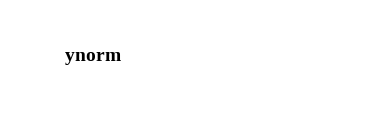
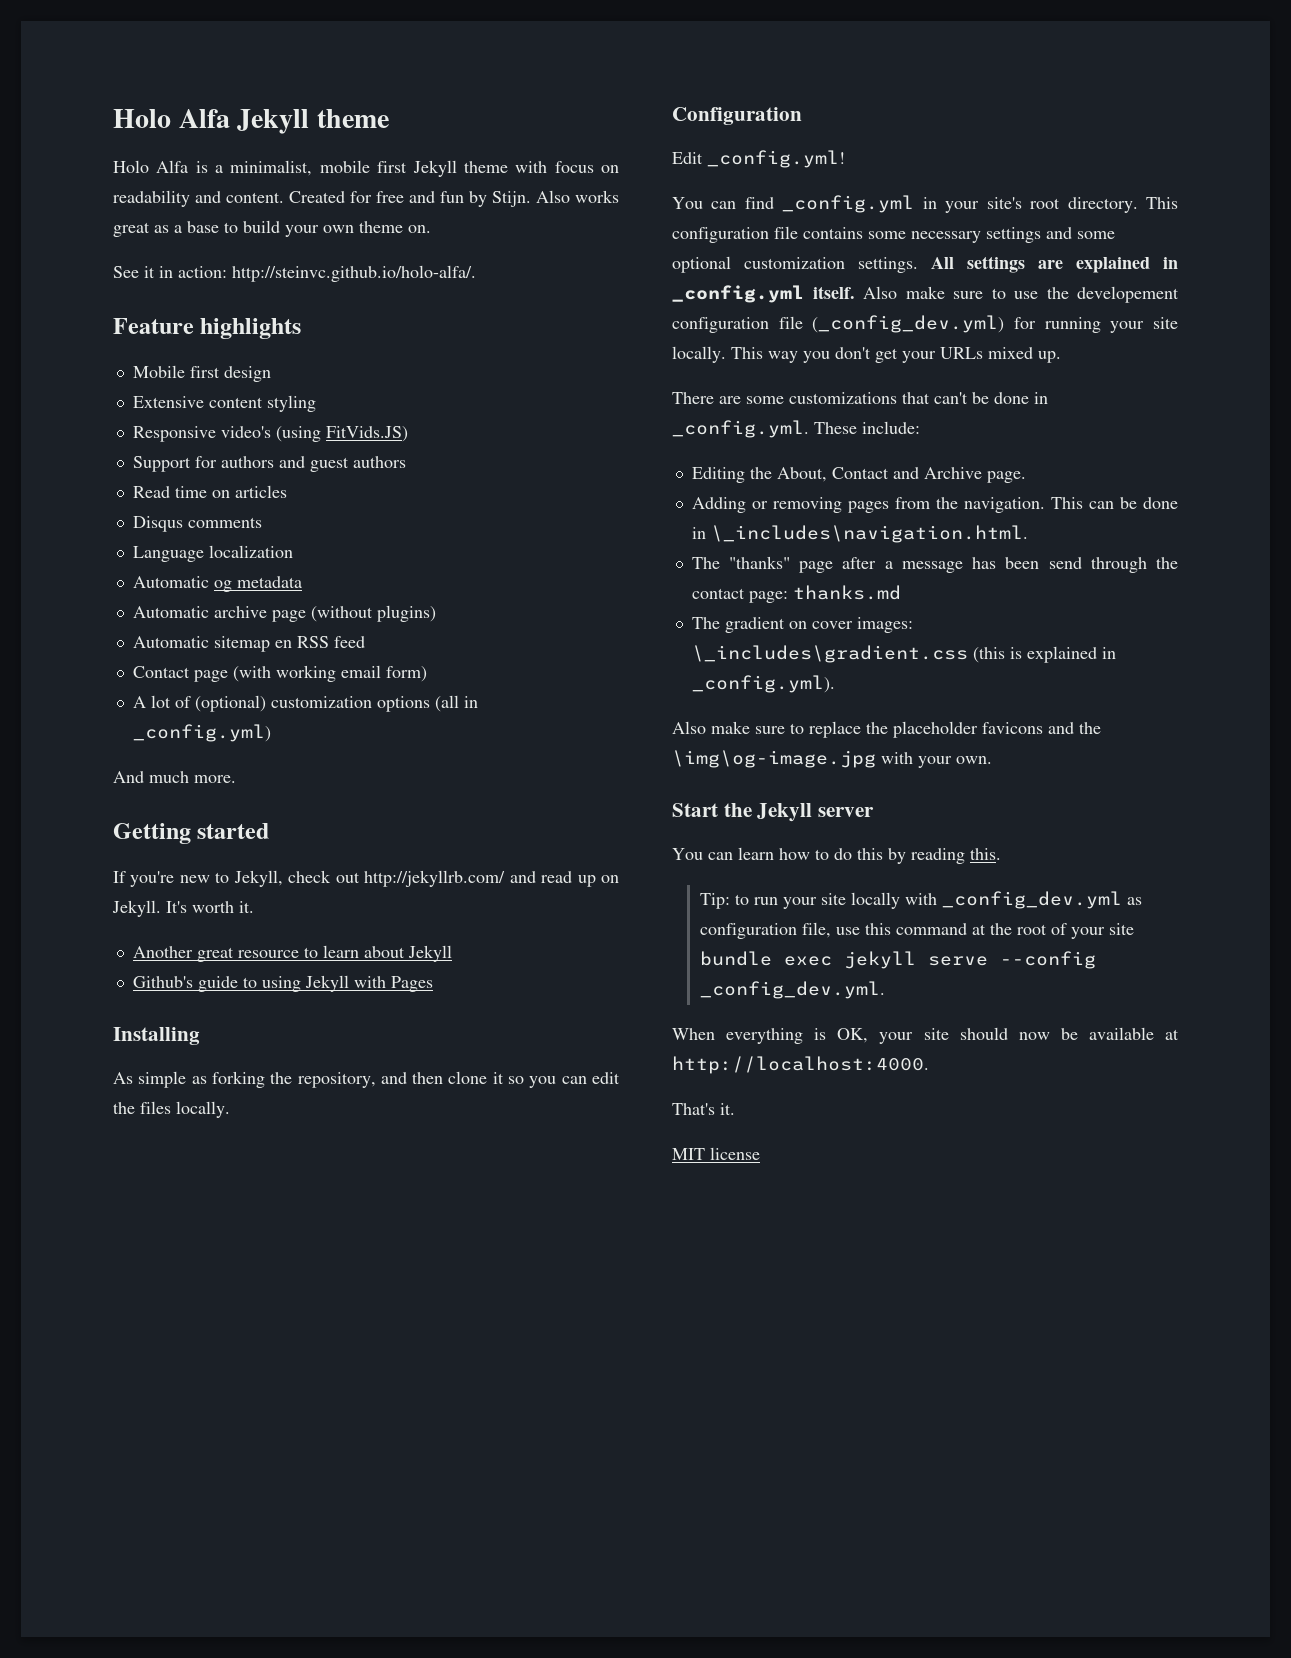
- ynorm
+ Holo Alfa Jekyll theme
+ Holo Alfa is a minimalist, mobile first Jekyll theme with focus on readability and content. Created for free and fun by Stijn. Also works great as a base to build your own theme on.
+ See it in action: http://steinvc.github.io/holo-alfa/.
+ Feature highlights
+ Mobile first design
+ Extensive content styling
+ Responsive video's (using FitVids.JS)
+ Support for authors and guest authors
+ Read time on articles
+ Disqus comments
+ Language localization
+ Automatic og metadata
+ Automatic archive page (without plugins)
+ Automatic sitemap en RSS feed
+ Contact page (with working email form)
+ A lot of (optional) customization options (all in _config.yml)
+ And much more.
+ Getting started
+ If you're new to Jekyll, check out http://jekyllrb.com/ and read up on Jekyll. It's worth it.
+ Another great resource to learn about Jekyll
+ Github's guide to using Jekyll with Pages
+ Installing
+ As simple as forking the repository, and then clone it so you can edit the files locally.
+ Configuration
+ Edit _config.yml!
+ You can find _config.yml in your site's root directory. This configuration file contains some necessary settings and some optional customization settings. All settings are explained in _config.yml itself. Also make sure to use the developement configuration file (_config_dev.yml) for running your site locally. This way you don't get your URLs mixed up.
+ There are some customizations that can't be done in _config.yml. These include:
+ Editing the About, Contact and Archive page.
+ Adding or removing pages from the navigation. This can be done in \_includes\navigation.html.
+ The "thanks" page after a message has been send through the contact page: thanks.md
+ The gradient on cover images: \_includes\gradient.css (this is explained in _config.yml).
+ Also make sure to replace the placeholder favicons and the \img\og-image.jpg with your own.
+ Start the Jekyll server
+ You can learn how to do this by reading this.
+ Tip: to run your site locally with _config_dev.yml as configuration file, use this command at the root of your site bundle exec jekyll serve --config _config_dev.yml.
+ When everything is OK, your site should now be available at http://localhost:4000.
+ That's it.
+ MIT license

